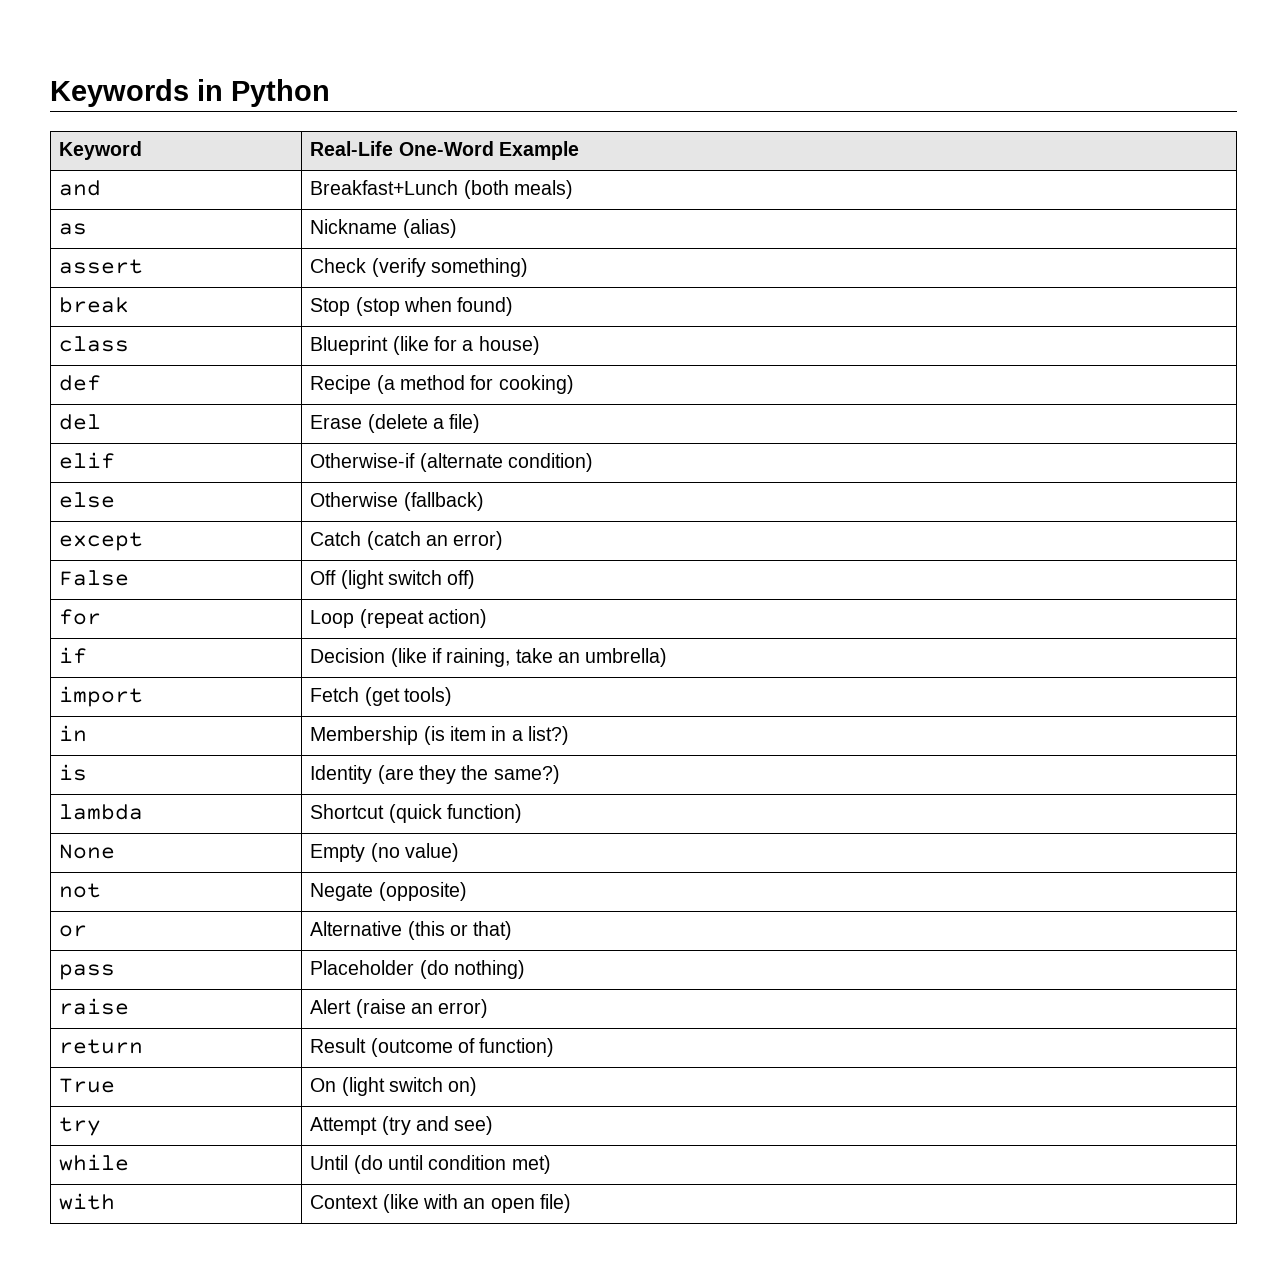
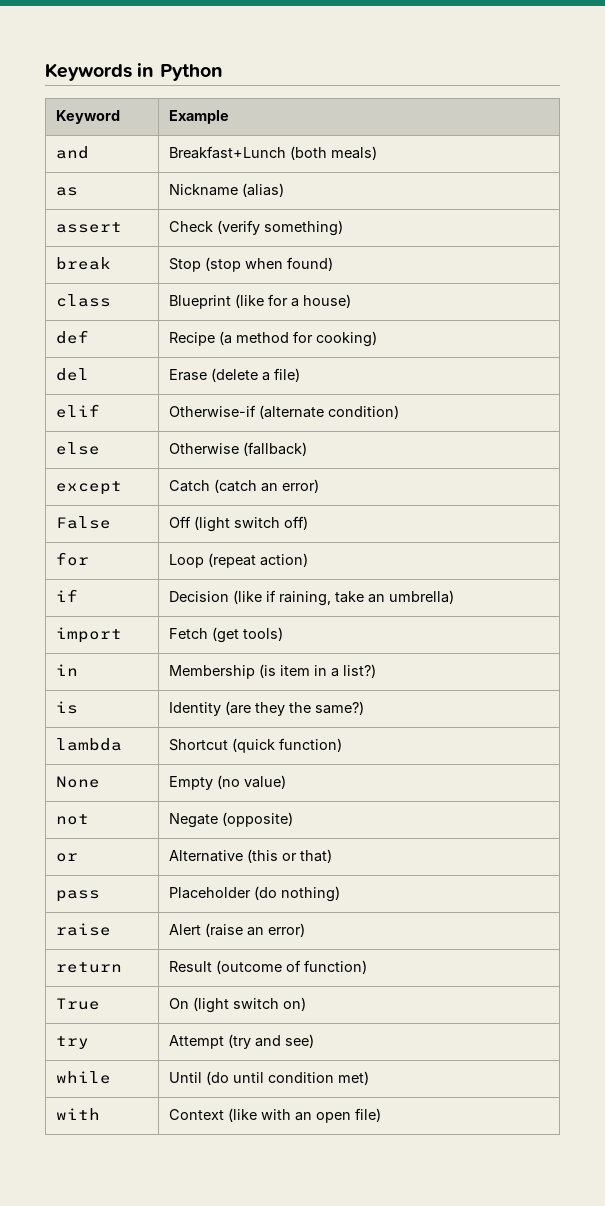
- Keyword | Real-Life One-Word Example
+ Keyword | Example

